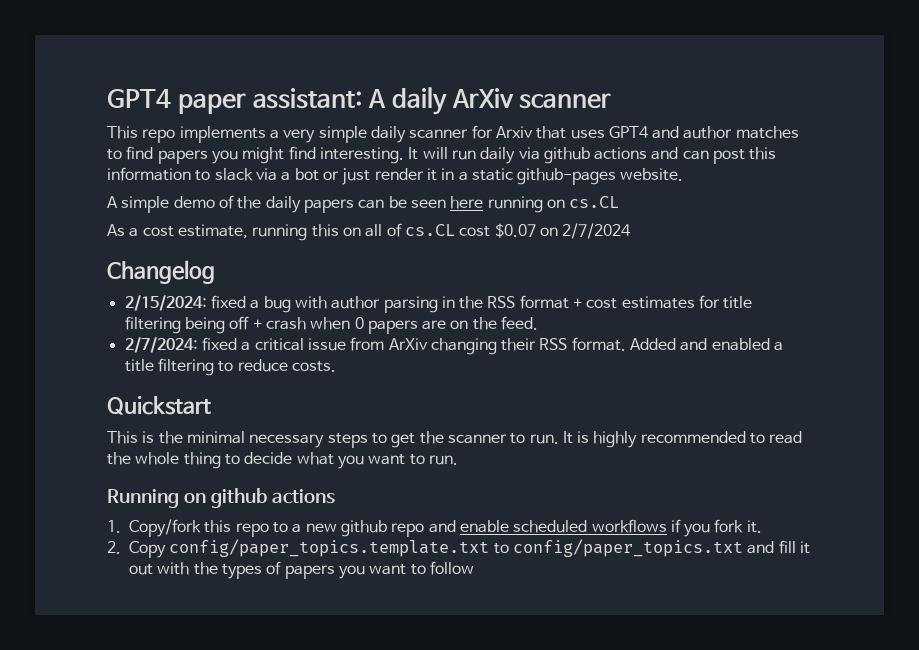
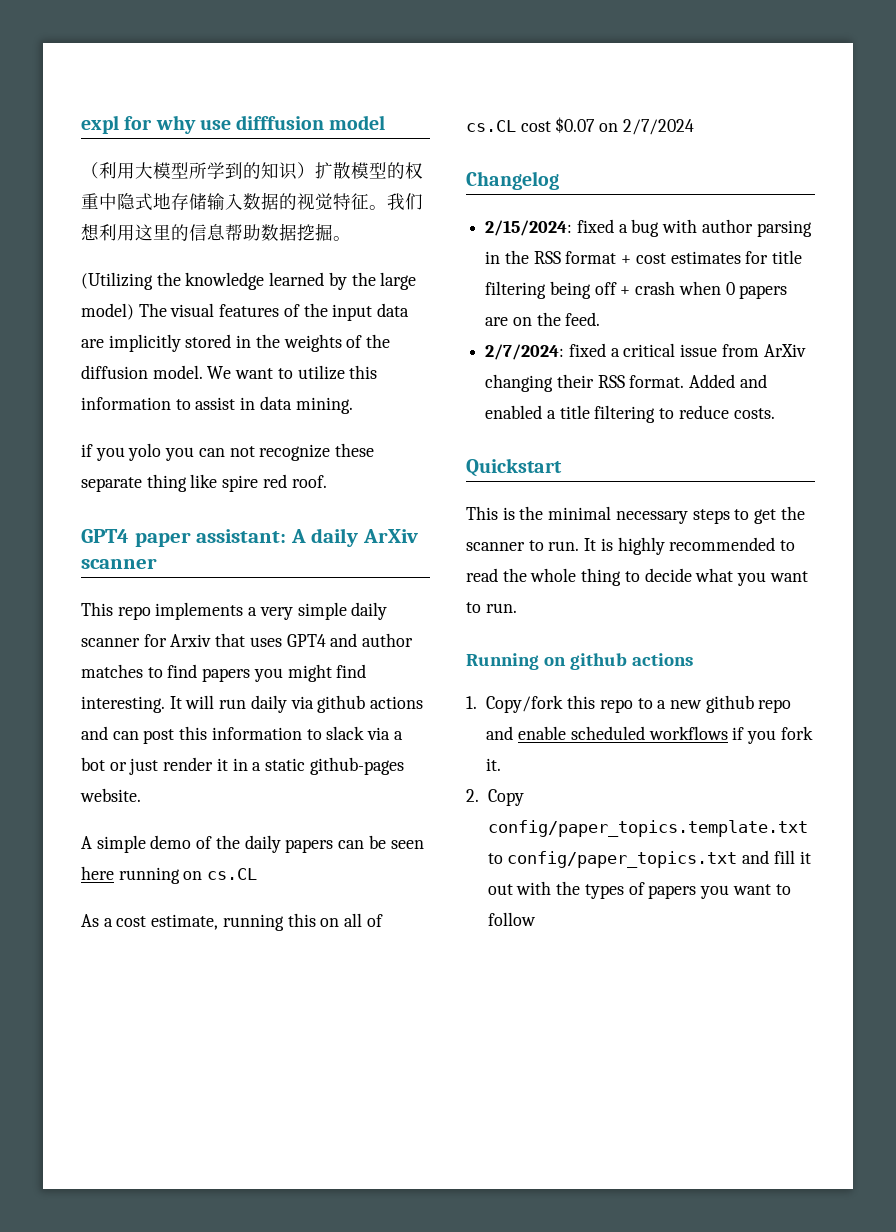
+ expl for why use difffusion model
+ （利用大模型所学到的知识）扩散模型的权重中隐式地存储输入数据的视觉特征。我们想利用这里的信息帮助数据挖掘。
+ (Utilizing the knowledge learned by the large model) The visual features of the input data are implicitly stored in the weights of the diffusion model. We want to utilize this information to assist in data mining.
+ if you yolo you can not recognize these separate thing like spire red roof.

